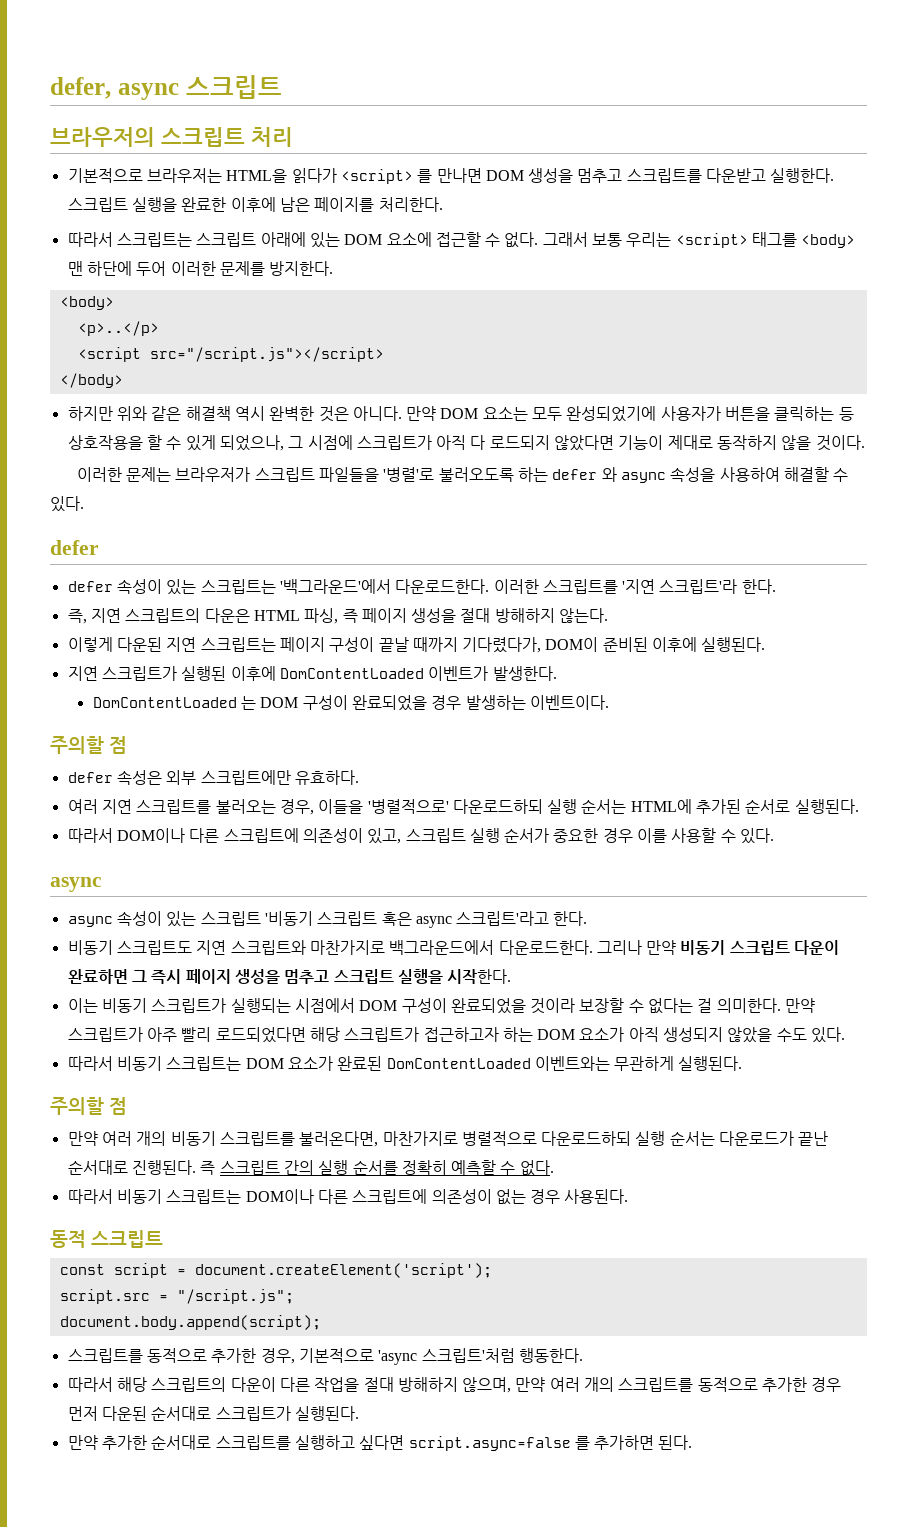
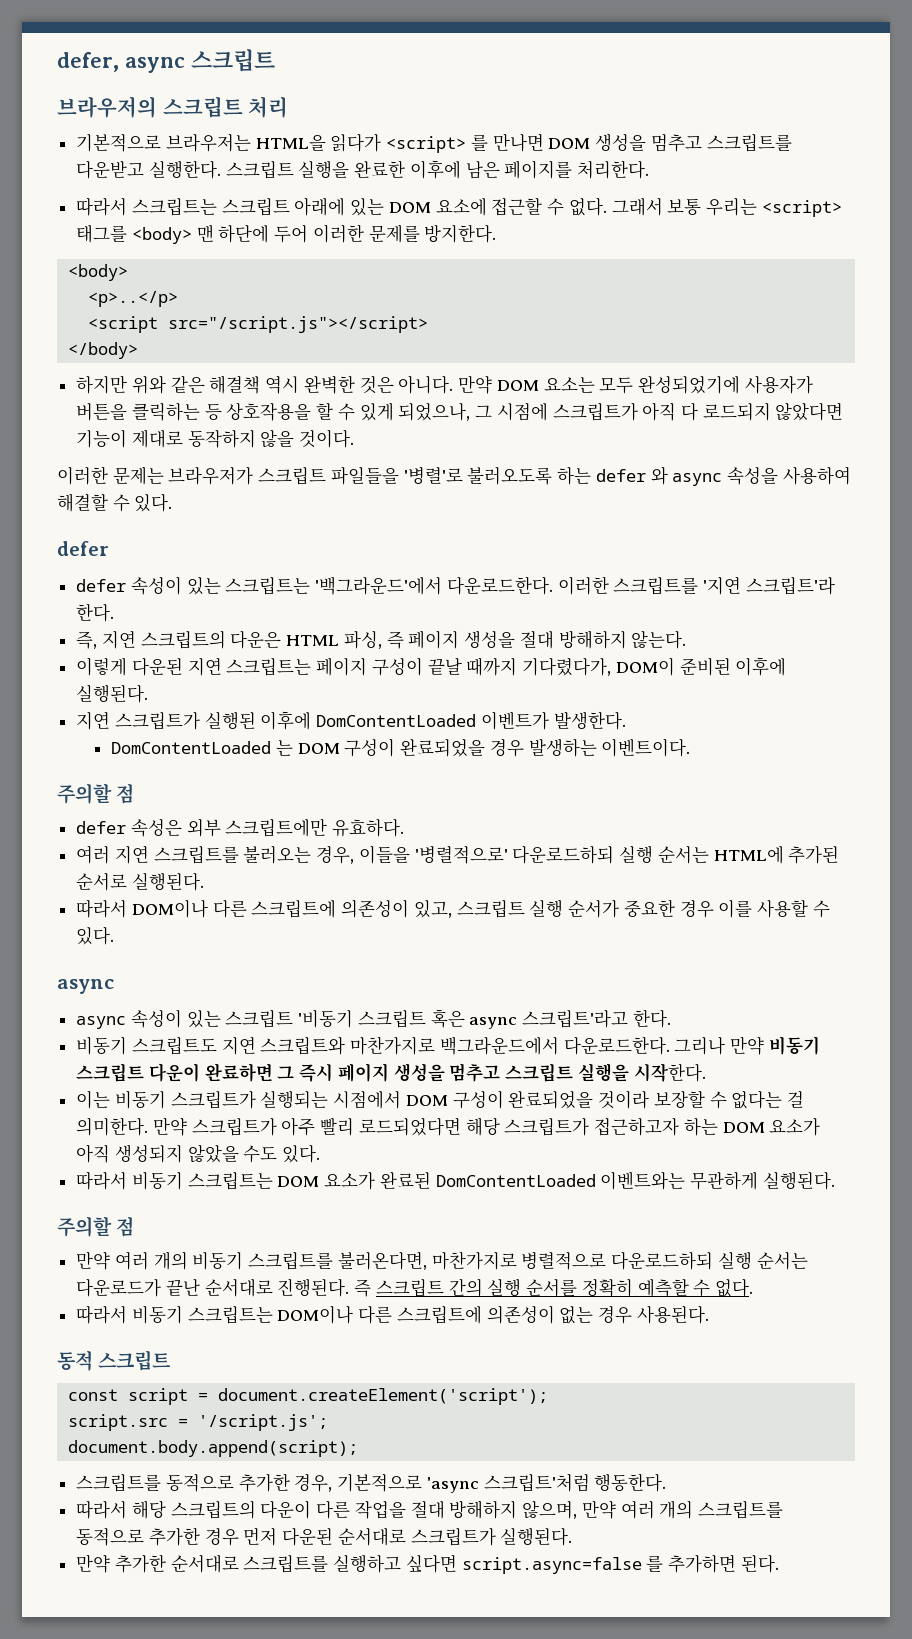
- script.src = "/script.js";
+ script.src = '/script.js';

